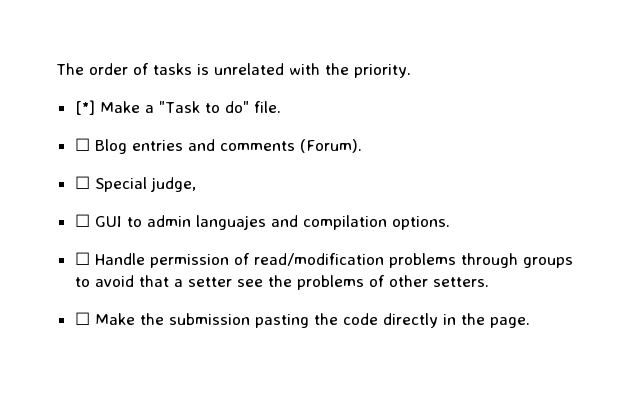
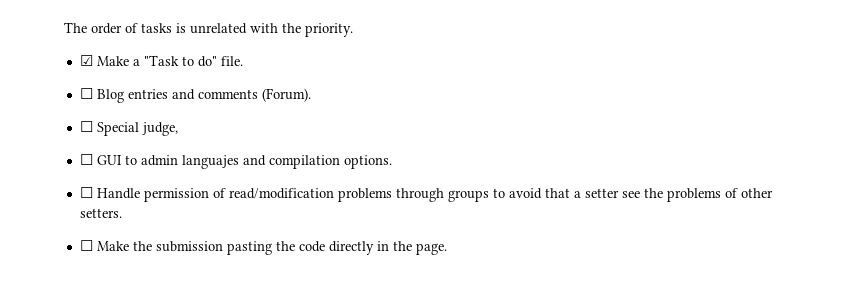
- [*] Make a "Task to do" file.
+ ☑ Make a "Task to do" file.

